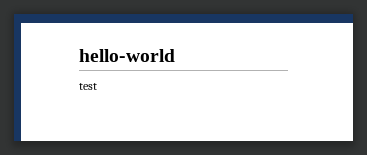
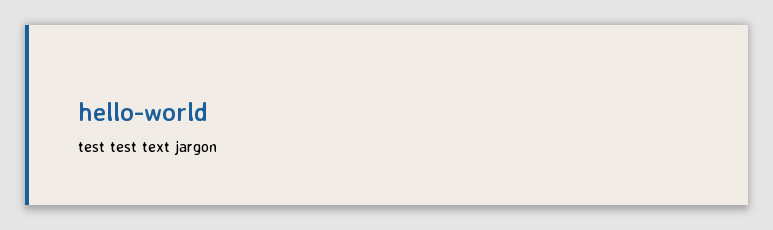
- test
+ test test text jargon

